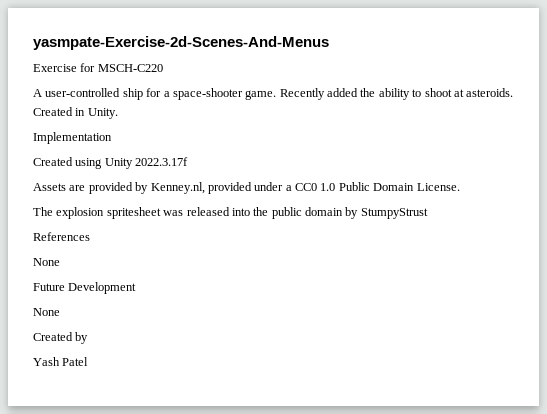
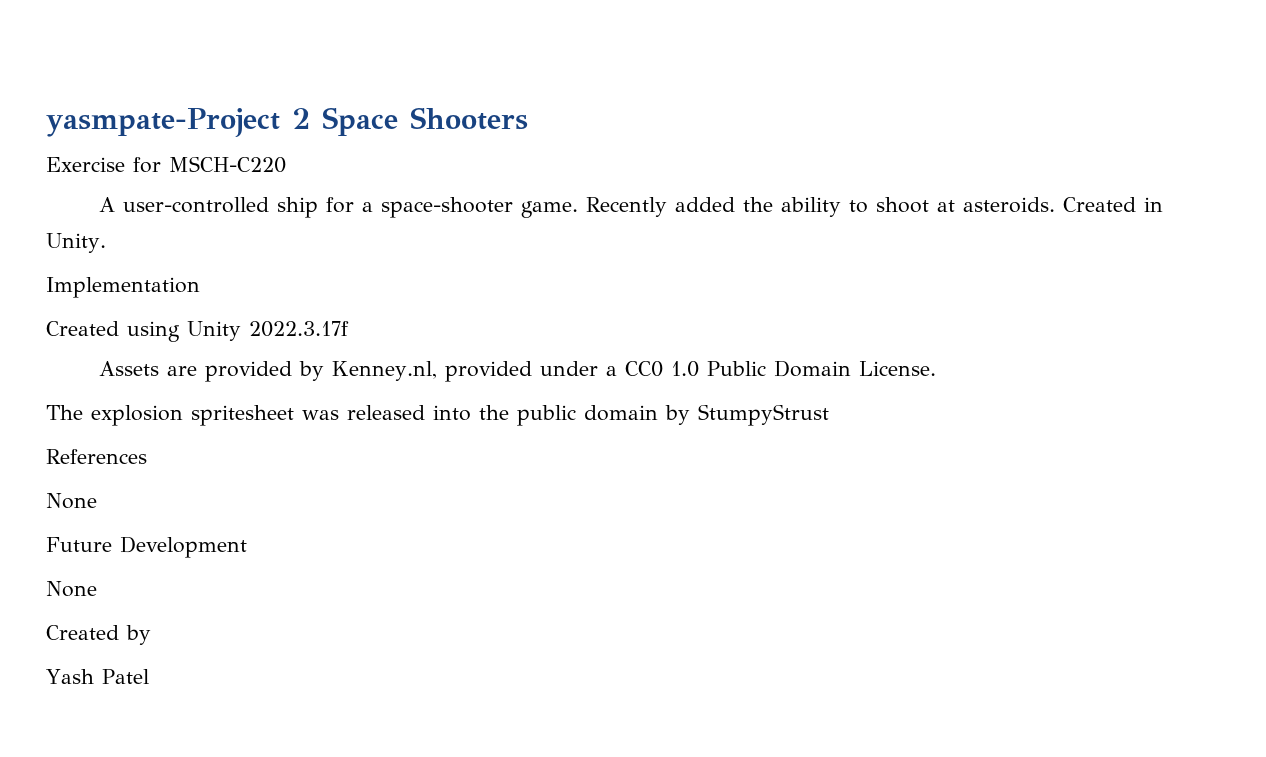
- yasmpate-Exercise-2d-Scenes-And-Menus
+ yasmpate-Project 2 Space Shooters

